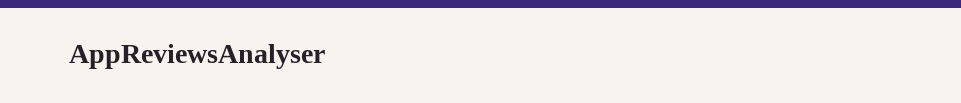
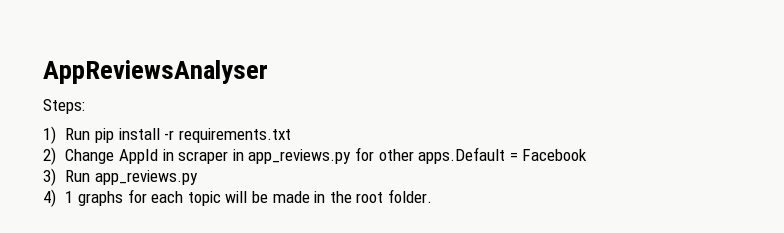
+ Steps:
+ 1) Run pip install -r requirements.txt
+ 2) Change AppId in scraper in app_reviews.py for other apps.Default = Facebook
+ 3) Run app_reviews.py
+ 4) 1 graphs for each topic will be made in the root folder.

